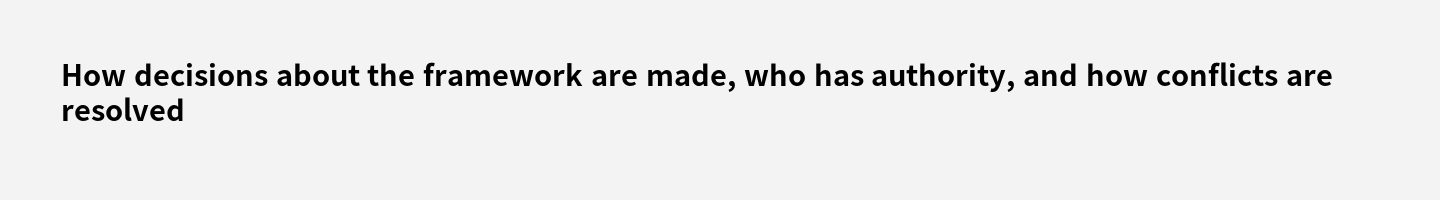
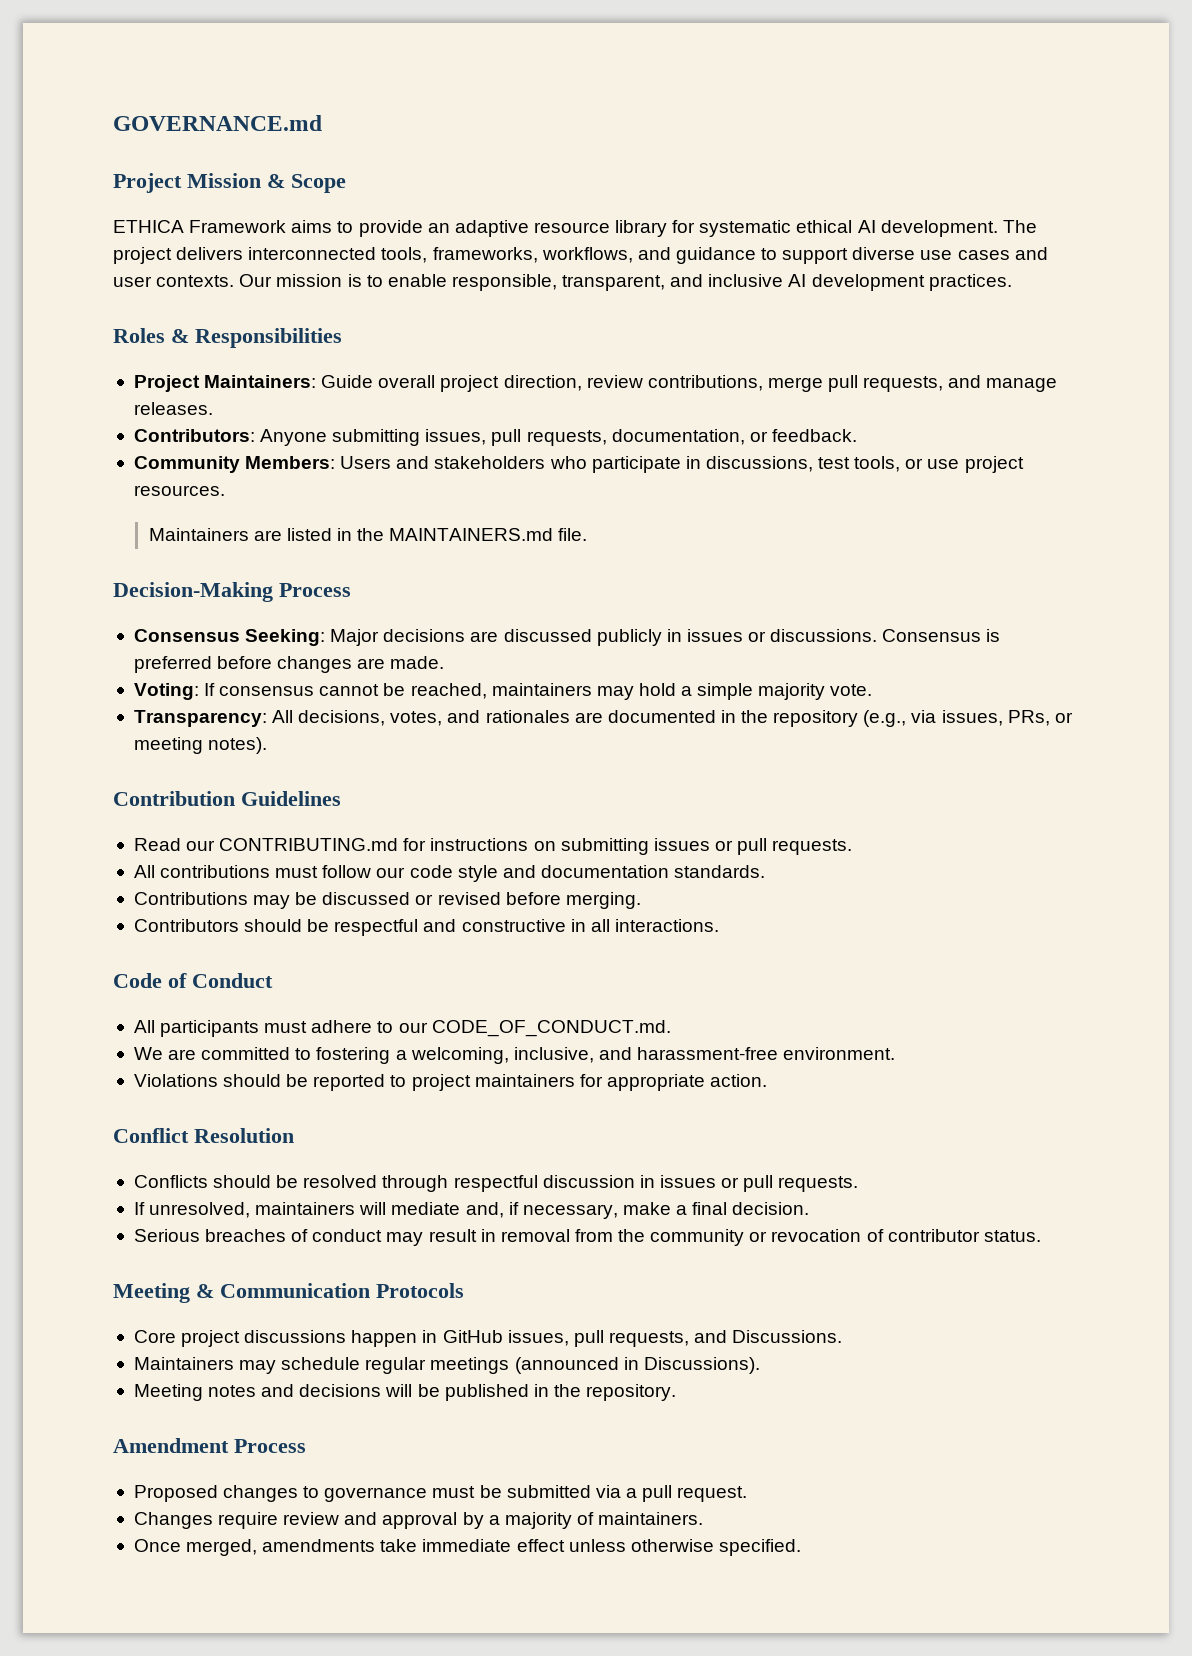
- How decisions about the framework are made, who has authority, and how conflicts are resolved
+ GOVERNANCE.md
+ Project Mission & Scope
+ ETHICA Framework aims to provide an adaptive resource library for systematic ethical AI development. The project delivers interconnected tools, frameworks, workflows, and guidance to support diverse use cases and user contexts. Our mission is to enable responsible, transparent, and inclusive AI development practices.
+ Roles & Responsibilities
+ Project Maintainers: Guide overall project direction, review contributions, merge pull requests, and manage releases.
+ Contributors: Anyone submitting issues, pull requests, documentation, or feedback.
+ Community Members: Users and stakeholders who participate in discussions, test tools, or use project resources.
+ Maintainers are listed in the MAINTAINERS.md file.
+ Decision-Making Process
+ Consensus Seeking: Major decisions are discussed publicly in issues or discussions. Consensus is preferred before changes are made.
+ Voting: If consensus cannot be reached, maintainers may hold a simple majority vote.
+ Transparency: All decisions, votes, and rationales are documented in the repository (e.g., via issues, PRs, or meeting notes).
+ Contribution Guidelines
+ Read our CONTRIBUTING.md for instructions on submitting issues or pull requests.
+ All contributions must follow our code style and documentation standards.
+ Contributions may be discussed or revised before merging.
+ Contributors should be respectful and constructive in all interactions.
+ Code of Conduct
+ All participants must adhere to our CODE_OF_CONDUCT.md.
+ We are committed to fostering a welcoming, inclusive, and harassment-free environment.
+ Violations should be reported to project maintainers for appropriate action.
+ Conflict Resolution
+ Conflicts should be resolved through respectful discussion in issues or pull requests.
+ If unresolved, maintainers will mediate and, if necessary, make a final decision.
+ Serious breaches of conduct may result in removal from the community or revocation of contributor status.
+ Meeting & Communication Protocols
+ Core project discussions happen in GitHub issues, pull requests, and Discussions.
+ Maintainers may schedule regular meetings (announced in Discussions).
+ Meeting notes and decisions will be published in the repository.
+ Amendment Process
+ Proposed changes to governance must be submitted via a pull request.
+ Changes require review and approval by a majority of maintainers.
+ Once merged, amendments take immediate effect unless otherwise specified.

